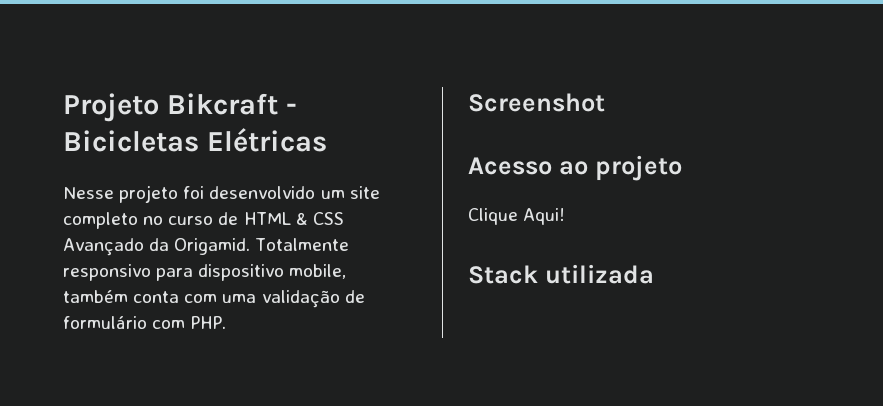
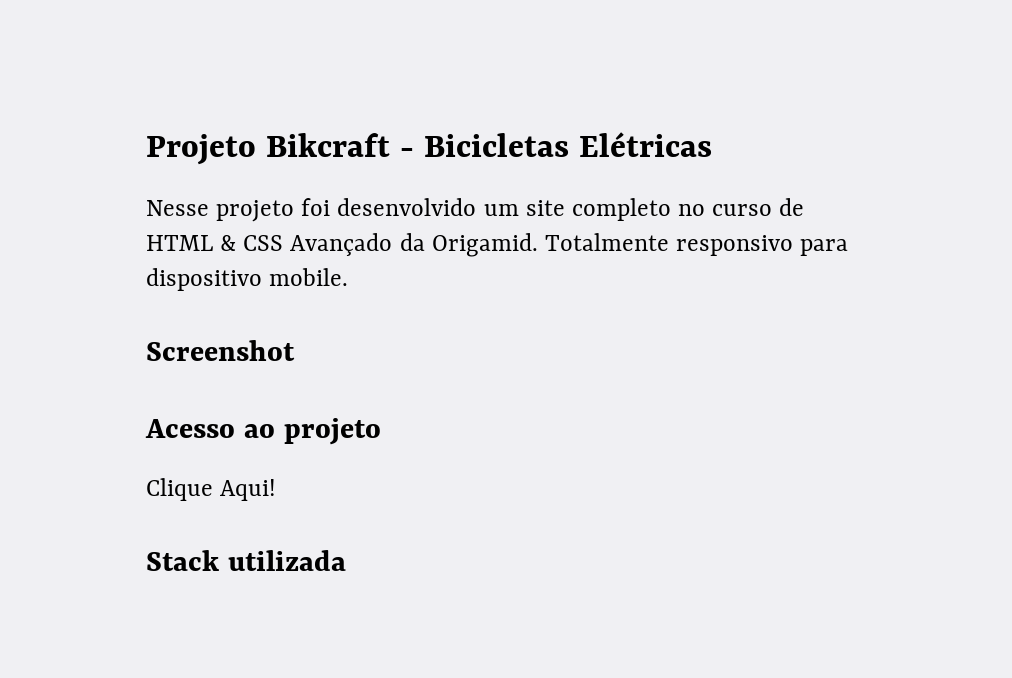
- Totalmente responsivo para dispositivo mobile, também conta com uma validação de formulário com PHP.
+ Totalmente responsivo para dispositivo mobile.

